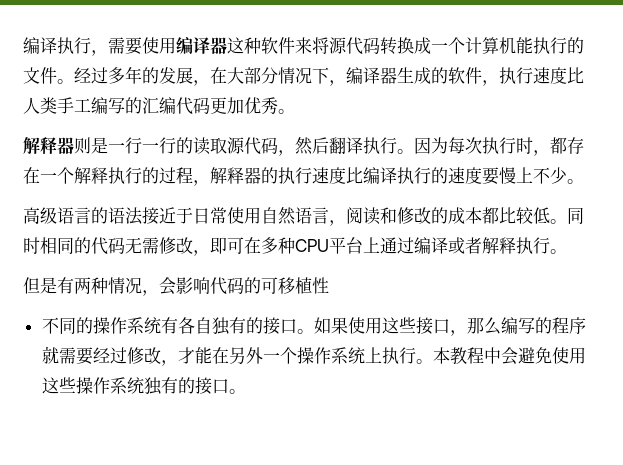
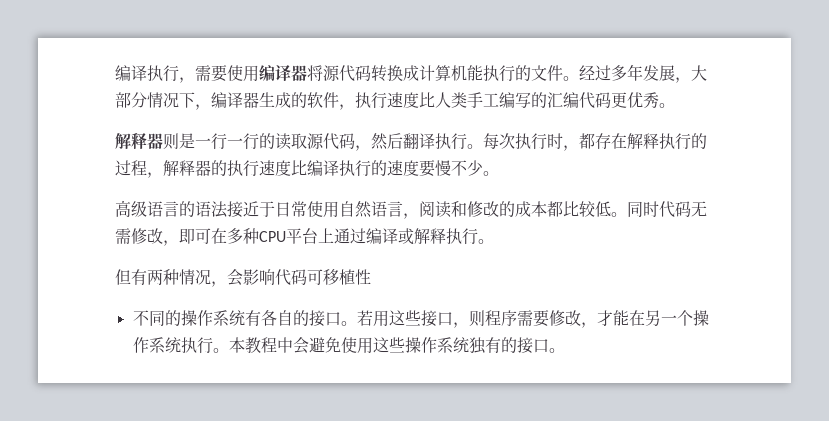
- 编译执行，需要使用编译器这种软件来将源代码转换成一个计算机能执行的文件。
+ 编译执行，需要使用编译器将源代码转换成计算机能执行的文件。
- 经过多年的发展，在大部分情况下，编译器生成的软件，执行速度比人类手工编写的汇编代码更加优秀。
+ 经过多年发展，大部分情况下，编译器生成的软件，执行速度比人类手工编写的汇编代码更优秀。
- 因为每次执行时，都存在一个解释执行的过程，解释器的执行速度比编译执行的速度要慢上不少。
+ 每次执行时，都存在解释执行的过程，解释器的执行速度比编译执行的速度要慢不少。
- 同时相同的代码无需修改，即可在多种CPU平台上通过编译或者解释执行。
+ 同时代码无需修改，即可在多种CPU平台上通过编译或解释执行。
- 但是有两种情况，会影响代码的可移植性
+ 但有两种情况，会影响代码可移植性
- 不同的操作系统有各自独有的接口。如果使用这些接口，那么编写的程序就需要经过修改，才能在另外一个操作系统上执行。
+ 不同的操作系统有各自的接口。若用这些接口，则程序需要修改，才能在另一个操作系统执行。

